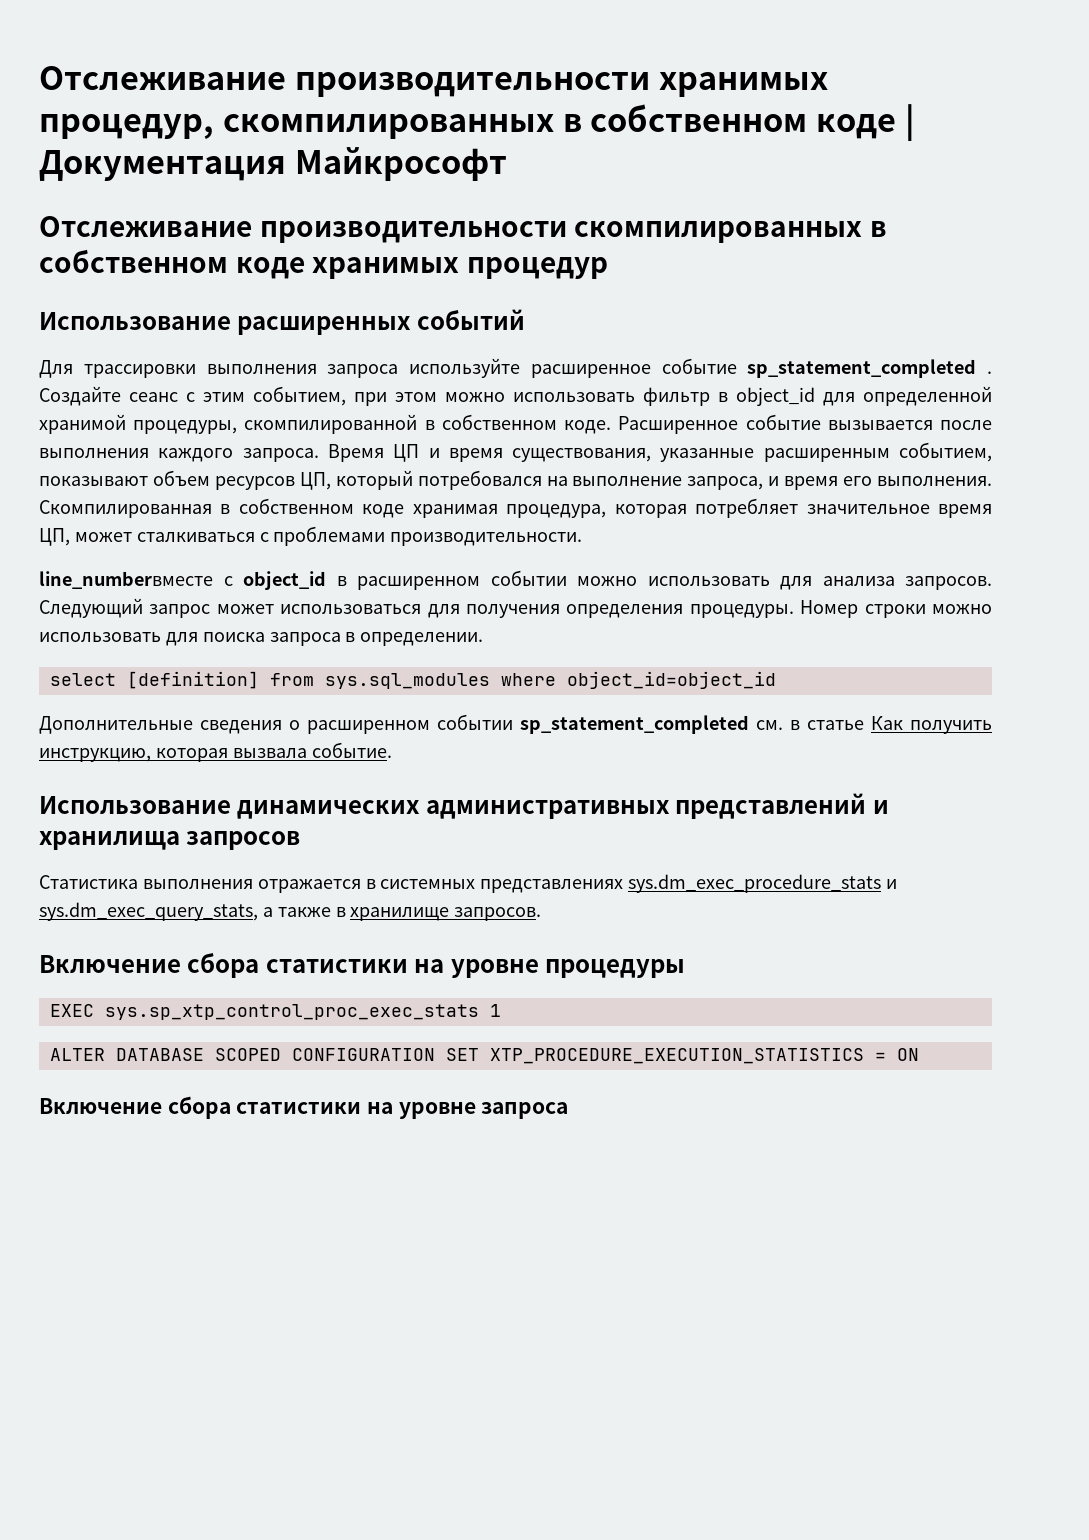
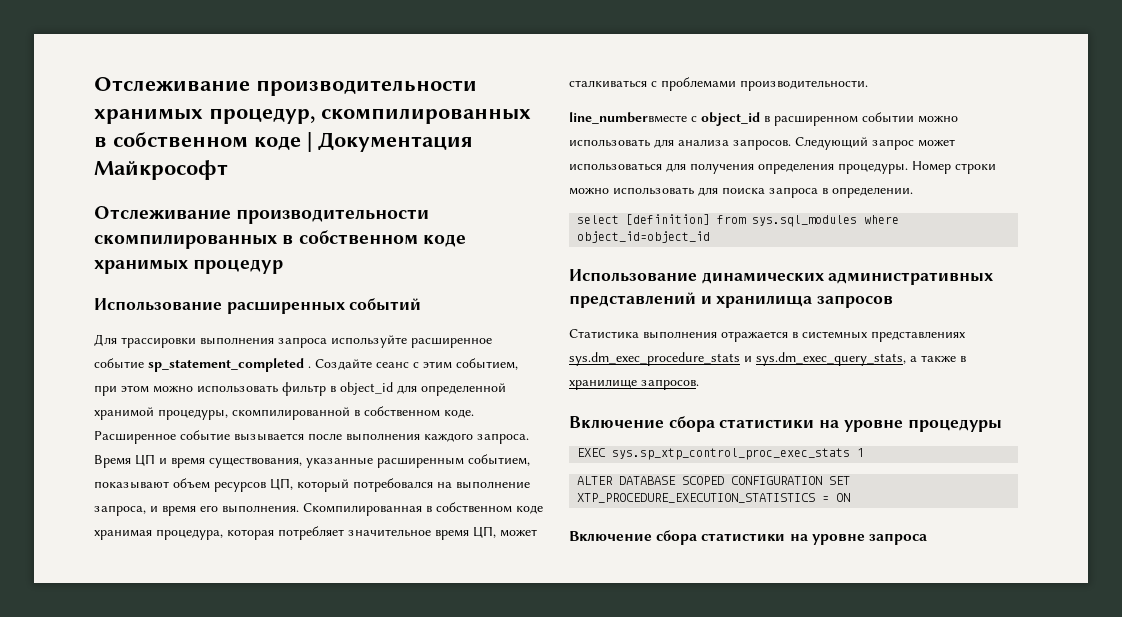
- Дополнительные сведения о расширенном событии sp_statement_completed см. в статье Как получить инструкцию, которая вызвала событие.

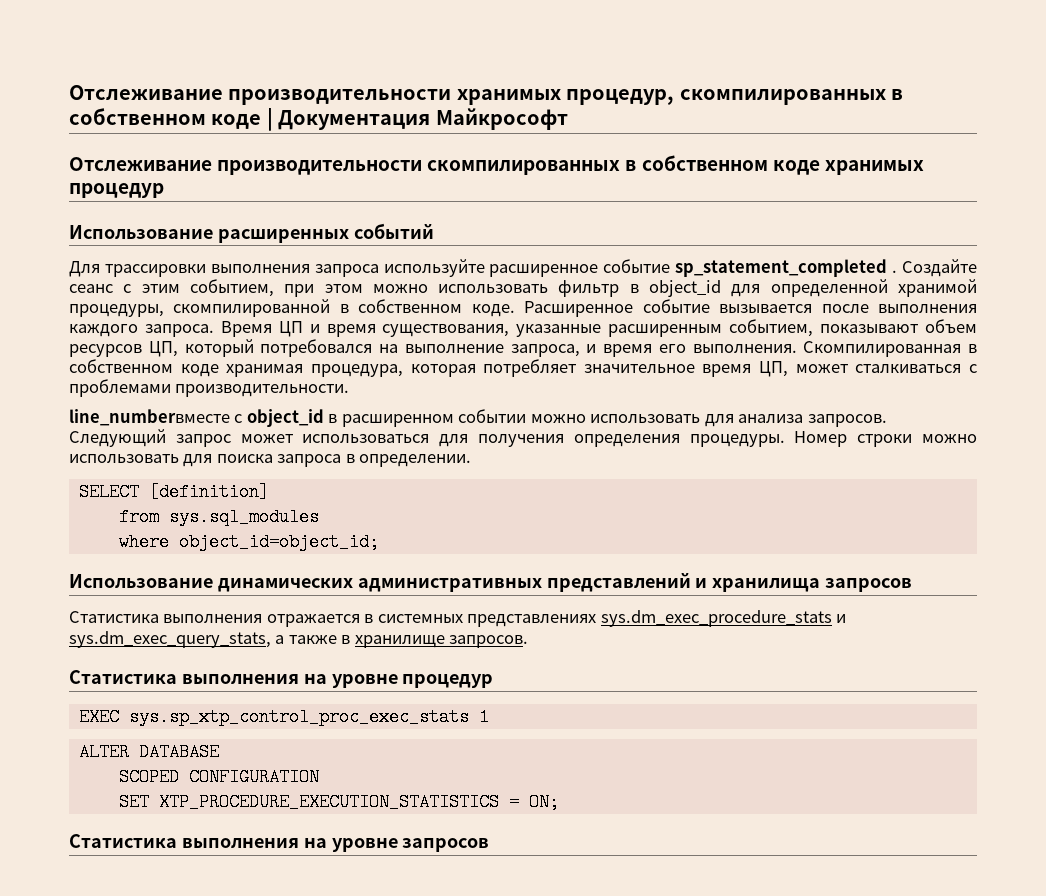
- select [definition] from sys.sql_modules where object_id=object_id
+ SELECT [definition]
+ from sys.sql_modules
+ where object_id=object_id;
- Включение сбора статистики на уровне процедуры
+ Статистика выполнения на уровне процедур
- ALTER DATABASE SCOPED CONFIGURATION SET XTP_PROCEDURE_EXECUTION_STATISTICS = ON
- Включение сбора статистики на уровне запроса
+ ALTER DATABASE
+ SCOPED CONFIGURATION
+ SET XTP_PROCEDURE_EXECUTION_STATISTICS = ON;
+ Статистика выполнения на уровне запросов

